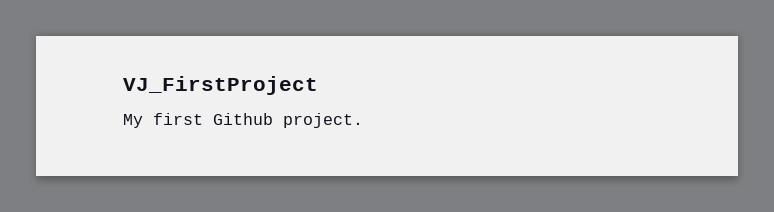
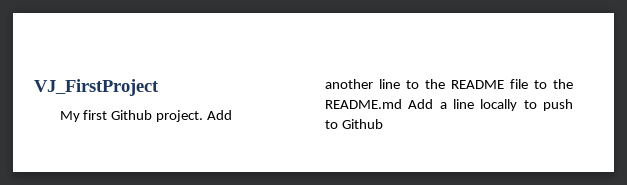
+ Add another line to the README file to the README.md Add a line locally to push to Github

